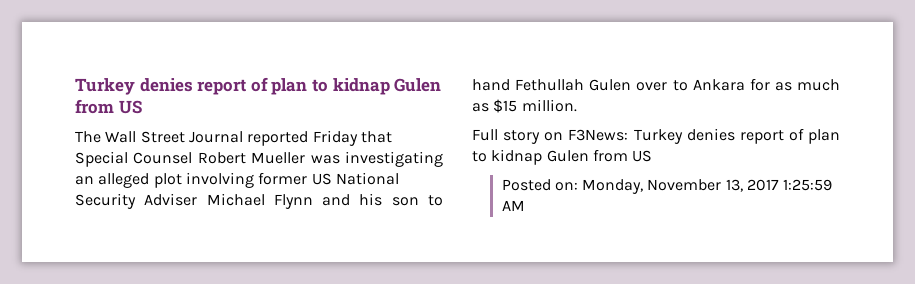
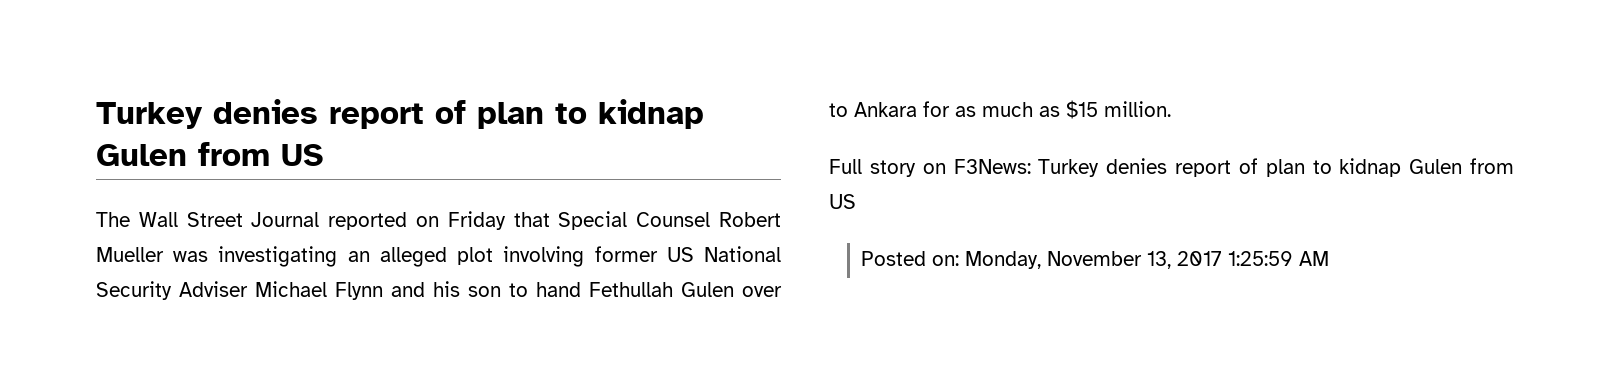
- The Wall Street Journal reported Friday that Special Counsel Robert Mueller was investigating an alleged plot involving former US National Security Adviser Michael Flynn and his son to hand Fethullah Gulen over to Ankara for as much as $15 million.
+ The Wall Street Journal reported on Friday that Special Counsel Robert Mueller was investigating an alleged plot involving former US National Security Adviser Michael Flynn and his son to hand Fethullah Gulen over to Ankara for as much as $15 million.

